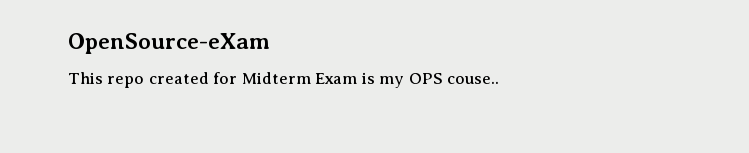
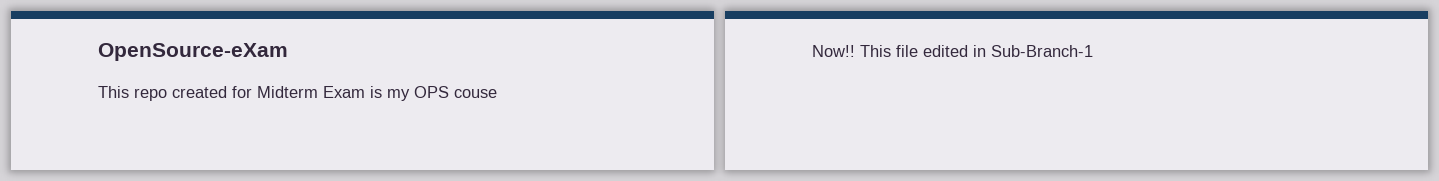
- This repo created for Midterm Exam is my OPS couse..
+ This repo created for Midterm Exam is my OPS couse
+ Now!! This file edited in Sub-Branch-1

